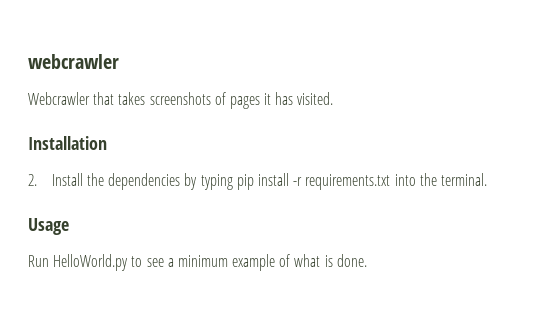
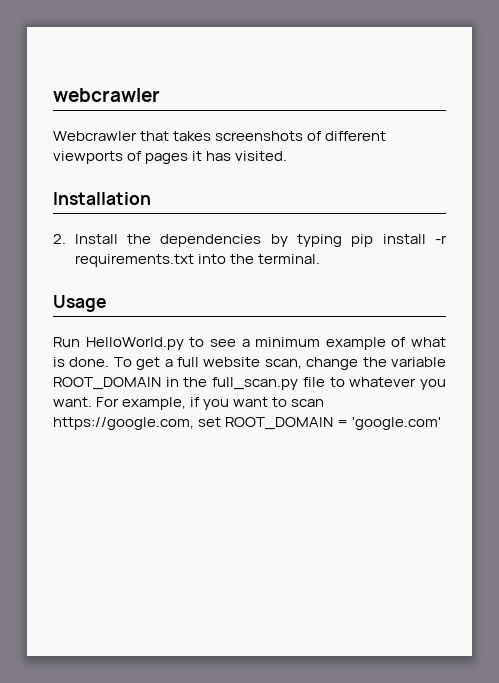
- Webcrawler that takes screenshots of pages it has visited.
+ Webcrawler that takes screenshots of different viewports of pages it has visited.
+ To get a full website scan, change the variable ROOT_DOMAIN in the full_scan.py file to whatever you want. For example, if you want to scan https://google.com, set ROOT_DOMAIN = 'google.com'

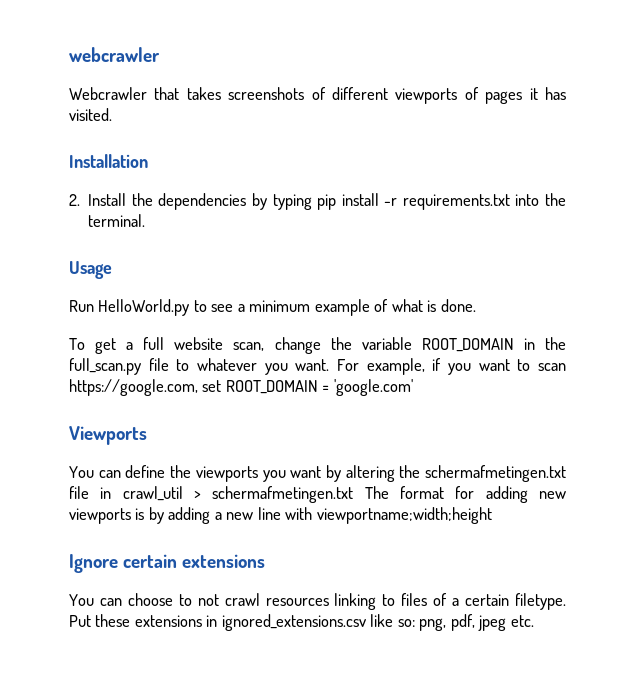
- Run HelloWorld.py to see a minimum example of what is done. To get a full website scan, change the variable ROOT_DOMAIN in the full_scan.py file to whatever you want.
+ Run HelloWorld.py to see a minimum example of what is done.
+ To get a full website scan, change the variable ROOT_DOMAIN in the full_scan.py file to whatever you want.
+ Viewports
+ You can define the viewports you want by altering the schermafmetingen.txt file in crawl_util > schermafmetingen.txt The format for adding new viewports is by adding a new line with viewportname;width;height
+ Ignore certain extensions
+ You can choose to not crawl resources linking to files of a certain filetype. Put these extensions in ignored_extensions.csv like so: png, pdf, jpeg etc.

